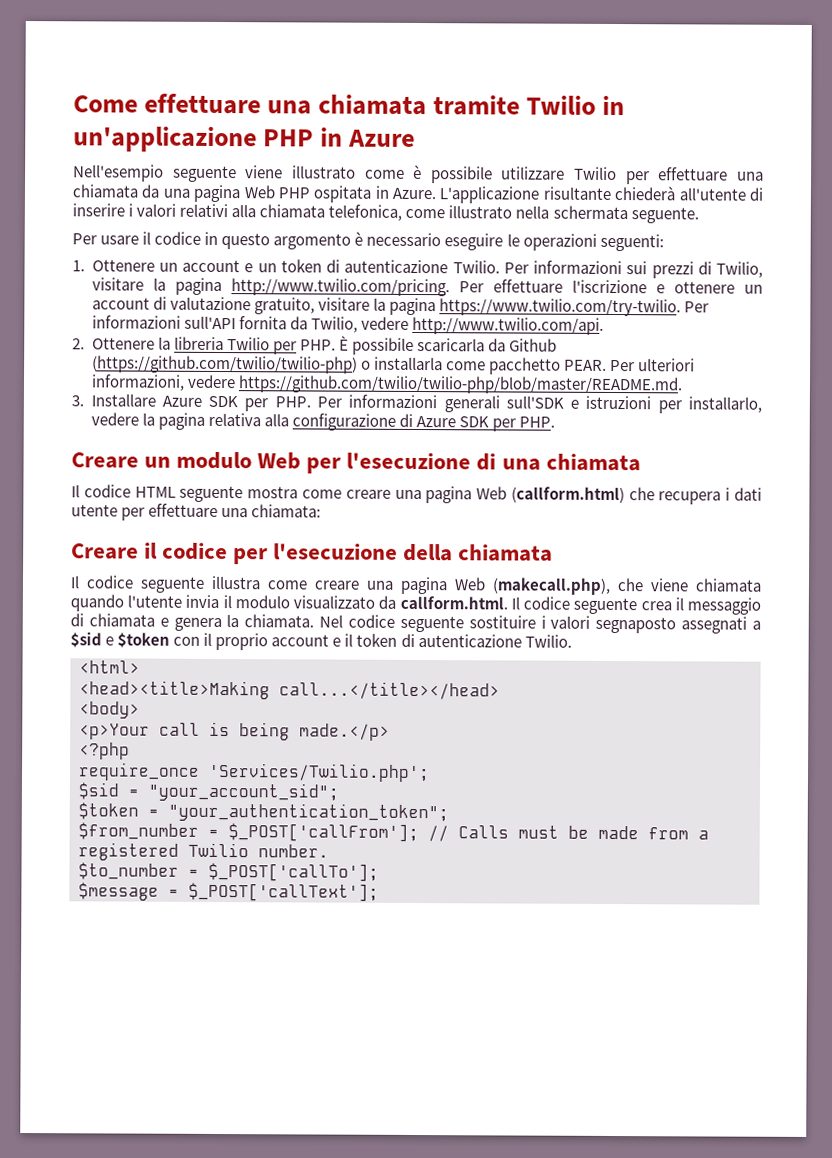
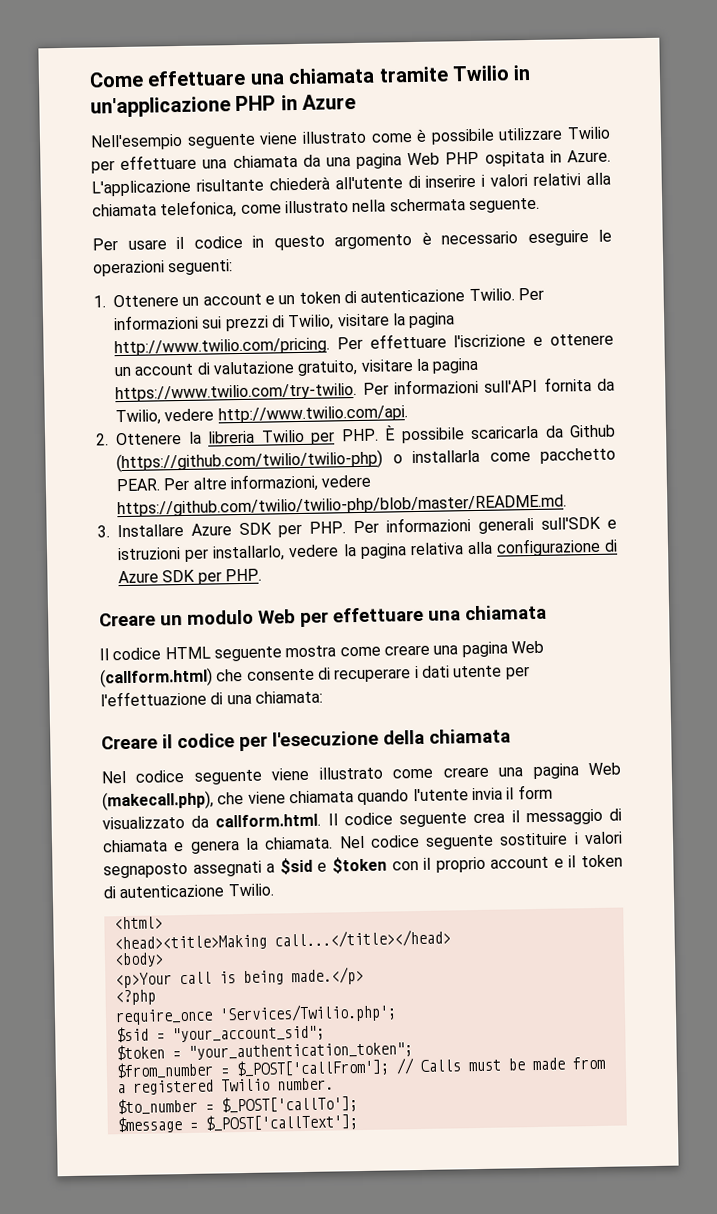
- Per ulteriori informazioni, vedere https://github.com/twilio/twilio-php/blob/master/README.md.
+ Per altre informazioni, vedere https://github.com/twilio/twilio-php/blob/master/README.md.
- Creare un modulo Web per l'esecuzione di una chiamata
+ Creare un modulo Web per effettuare una chiamata
- Il codice HTML seguente mostra come creare una pagina Web (callform.html) che recupera i dati utente per effettuare una chiamata:
+ Il codice HTML seguente mostra come creare una pagina Web (callform.html) che consente di recuperare i dati utente per l'effettuazione di una chiamata:
- Il codice seguente illustra come creare una pagina Web (makecall.php), che viene chiamata quando l'utente invia il modulo visualizzato da callform.html. Il codice seguente crea il messaggio di chiamata e genera la chiamata.
+ Nel codice seguente viene illustrato come creare una pagina Web (makecall.php), che viene chiamata quando l'utente invia il form visualizzato da callform.html. Il codice seguente crea il messaggio di chiamata e genera la chiamata.

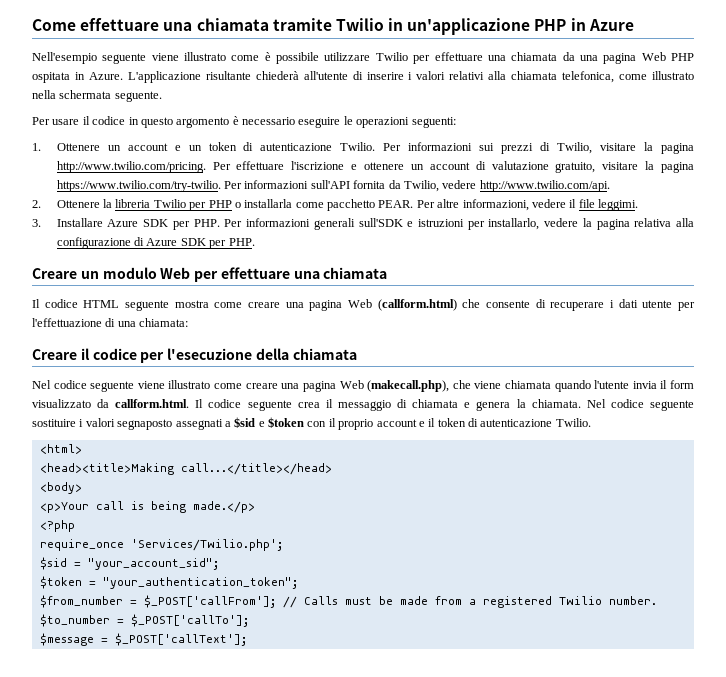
- 2. Ottenere la libreria Twilio per PHP. È possibile scaricarla da Github (https://github.com/twilio/twilio-php) o installarla come pacchetto PEAR.
+ 2. Ottenere la libreria Twilio per PHP o installarla come pacchetto PEAR.
- Per altre informazioni, vedere https://github.com/twilio/twilio-php/blob/master/README.md.
+ Per altre informazioni, vedere il file leggimi.

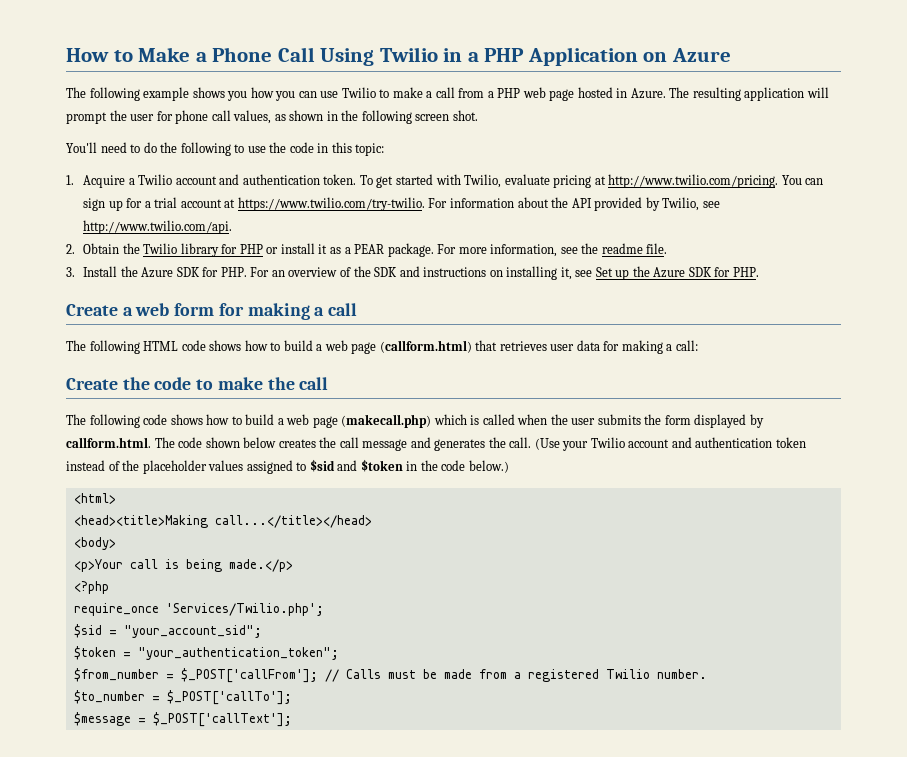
- Come effettuare una chiamata tramite Twilio in un'applicazione PHP in Azure
- Nell'esempio seguente viene illustrato come è possibile utilizzare Twilio per effettuare una chiamata da una pagina Web PHP ospitata in Azure. L'applicazione risultante chiederà all'utente di inserire i valori relativi alla chiamata telefonica, come illustrato nella schermata seguente.
- Per usare il codice in questo argomento è necessario eseguire le operazioni seguenti:
- 1. Ottenere un account e un token di autenticazione Twilio. Per informazioni sui prezzi di Twilio, visitare la pagina http://www.twilio.com/pricing. Per effettuare l'iscrizione e ottenere un account di valutazione gratuito, visitare la pagina https://www.twilio.com/try-twilio. Per informazioni sull'API fornita da Twilio, vedere http://www.twilio.com/api.
- 2. Ottenere la libreria Twilio per PHP o installarla come pacchetto PEAR. Per altre informazioni, vedere il file leggimi.
- 3. Installare Azure SDK per PHP. Per informazioni generali sull'SDK e istruzioni per installarlo, vedere la pagina relativa alla configurazione di Azure SDK per PHP.
+ How to Make a Phone Call Using Twilio in a PHP Application on Azure
+ The following example shows you how you can use Twilio to make a call from a PHP web page hosted in Azure. The resulting application will prompt the user for phone call values, as shown in the following screen shot.
+ You'll need to do the following to use the code in this topic:
+ 1. Acquire a Twilio account and authentication token. To get started with Twilio, evaluate pricing at http://www.twilio.com/pricing. You can sign up for a trial account at https://www.twilio.com/try-twilio. For information about the API provided by Twilio, see http://www.twilio.com/api.
+ 2. Obtain the Twilio library for PHP or install it as a PEAR package. For more information, see the readme file.
+ 3. Install the Azure SDK for PHP. For an overview of the SDK and instructions on installing it, see Set up the Azure SDK for PHP.
- Creare un modulo Web per effettuare una chiamata
- Il codice HTML seguente mostra come creare una pagina Web (callform.html) che consente di recuperare i dati utente per l'effettuazione di una chiamata:
- Creare il codice per l'esecuzione della chiamata
- Nel codice seguente viene illustrato come creare una pagina Web (makecall.php), che viene chiamata quando l'utente invia il form visualizzato da callform.html. Il codice seguente crea il messaggio di chiamata e genera la chiamata. Nel codice seguente sostituire i valori segnaposto assegnati a $sid e $token con il proprio account e il token di autenticazione Twilio.
+ Create a web form for making a call
+ The following HTML code shows how to build a web page (callform.html) that retrieves user data for making a call:
+ Create the code to make the call
+ The following code shows how to build a web page (makecall.php) which is called when the user submits the form displayed by callform.html. The code shown below creates the call message and generates the call. (Use your Twilio account and authentication token instead of the placeholder values assigned to $sid and $token in the code below.)

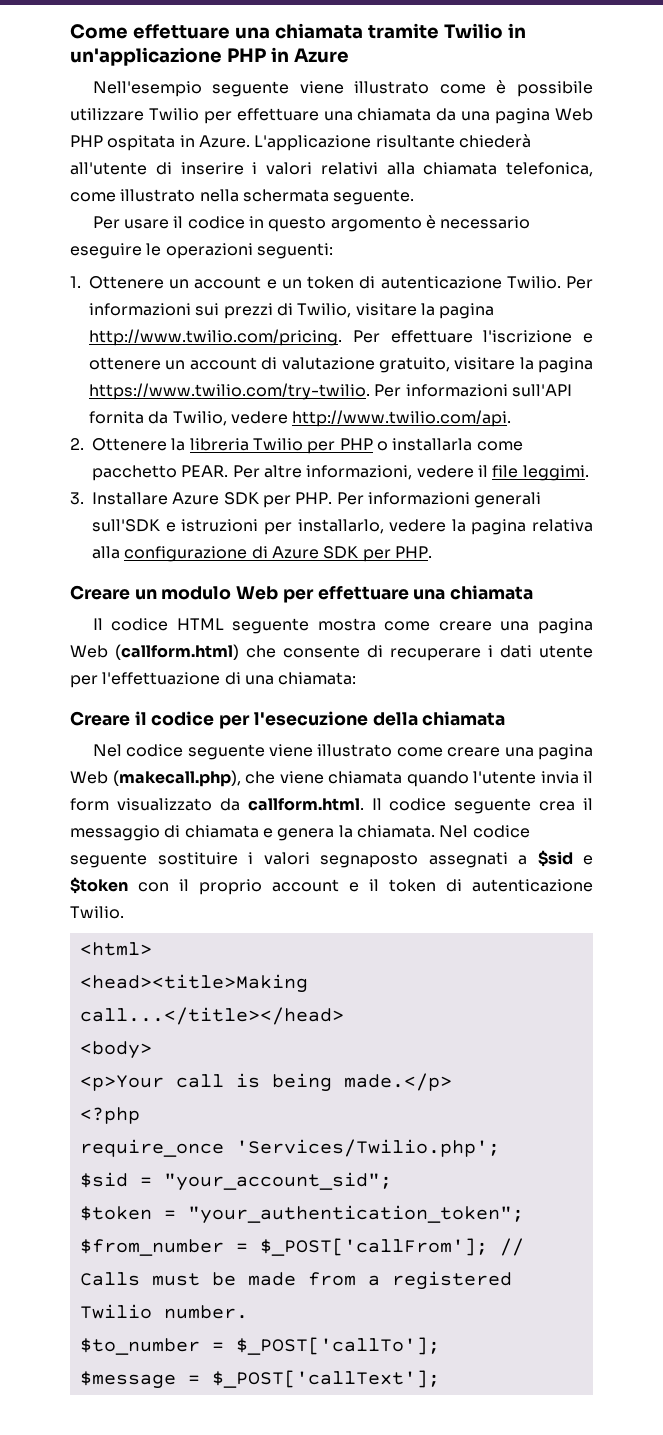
- How to Make a Phone Call Using Twilio in a PHP Application on Azure
- The following example shows you how you can use Twilio to make a call from a PHP web page hosted in Azure. The resulting application will prompt the user for phone call values, as shown in the following screen shot.
- You'll need to do the following to use the code in this topic:
- 1. Acquire a Twilio account and authentication token. To get started with Twilio, evaluate pricing at http://www.twilio.com/pricing. You can sign up for a trial account at https://www.twilio.com/try-twilio. For information about the API provided by Twilio, see http://www.twilio.com/api.
- 2. Obtain the Twilio library for PHP or install it as a PEAR package. For more information, see the readme file.
- 3. Install the Azure SDK for PHP. For an overview of the SDK and instructions on installing it, see Set up the Azure SDK for PHP.
+ Come effettuare una chiamata tramite Twilio in un'applicazione PHP in Azure
+ Nell'esempio seguente viene illustrato come è possibile utilizzare Twilio per effettuare una chiamata da una pagina Web PHP ospitata in Azure. L'applicazione risultante chiederà all'utente di inserire i valori relativi alla chiamata telefonica, come illustrato nella schermata seguente.
+ Per usare il codice in questo argomento è necessario eseguire le operazioni seguenti:
+ 1. Ottenere un account e un token di autenticazione Twilio. Per informazioni sui prezzi di Twilio, visitare la pagina http://www.twilio.com/pricing. Per effettuare l'iscrizione e ottenere un account di valutazione gratuito, visitare la pagina https://www.twilio.com/try-twilio. Per informazioni sull'API fornita da Twilio, vedere http://www.twilio.com/api.
+ 2. Ottenere la libreria Twilio per PHP o installarla come pacchetto PEAR. Per altre informazioni, vedere il file leggimi.
+ 3. Installare Azure SDK per PHP. Per informazioni generali sull'SDK e istruzioni per installarlo, vedere la pagina relativa alla configurazione di Azure SDK per PHP.
- Create a web form for making a call
- The following HTML code shows how to build a web page (callform.html) that retrieves user data for making a call:
- Create the code to make the call
- The following code shows how to build a web page (makecall.php) which is called when the user submits the form displayed by callform.html. The code shown below creates the call message and generates the call. (Use your Twilio account and authentication token instead of the placeholder values assigned to $sid and $token in the code below.)
+ Creare un modulo Web per effettuare una chiamata
+ Il codice HTML seguente mostra come creare una pagina Web (callform.html) che consente di recuperare i dati utente per l'effettuazione di una chiamata:
+ Creare il codice per l'esecuzione della chiamata
+ Nel codice seguente viene illustrato come creare una pagina Web (makecall.php), che viene chiamata quando l'utente invia il form visualizzato da callform.html. Il codice seguente crea il messaggio di chiamata e genera la chiamata. Nel codice seguente sostituire i valori segnaposto assegnati a $sid e $token con il proprio account e il token di autenticazione Twilio.

